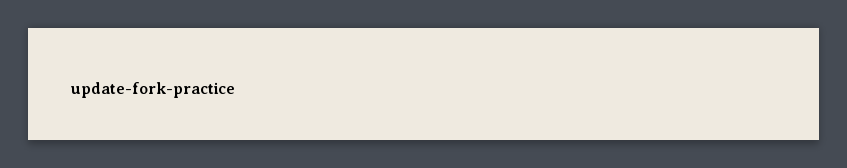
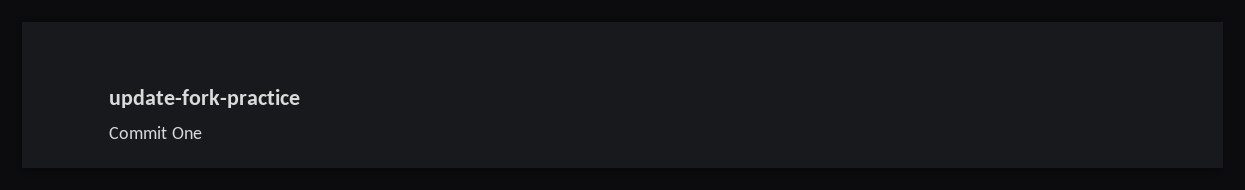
+ Commit One

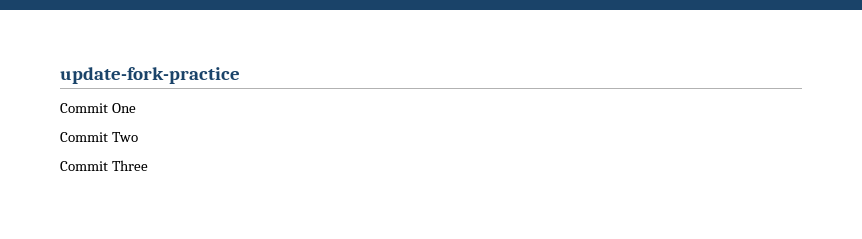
+ Commit Two
+ Commit Three

